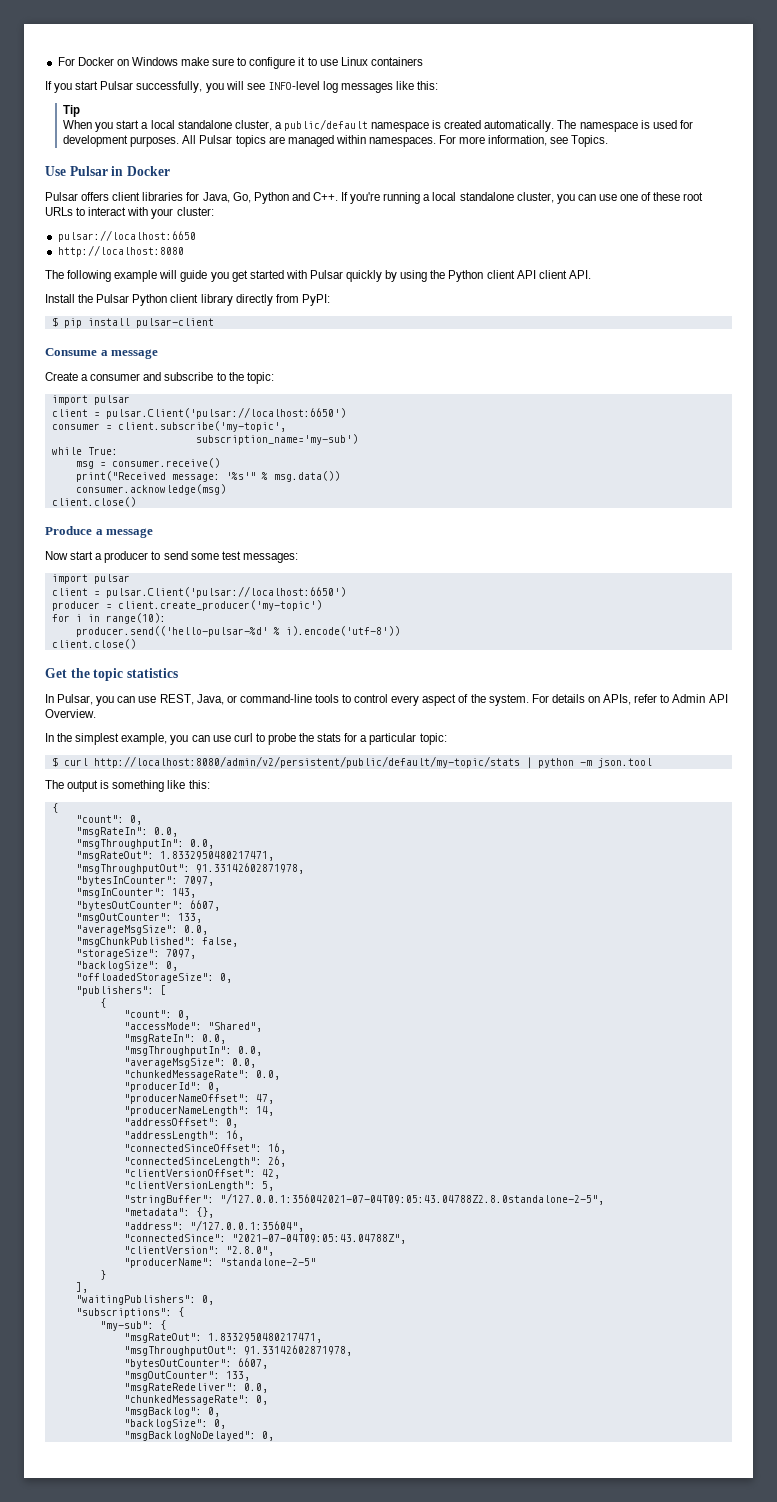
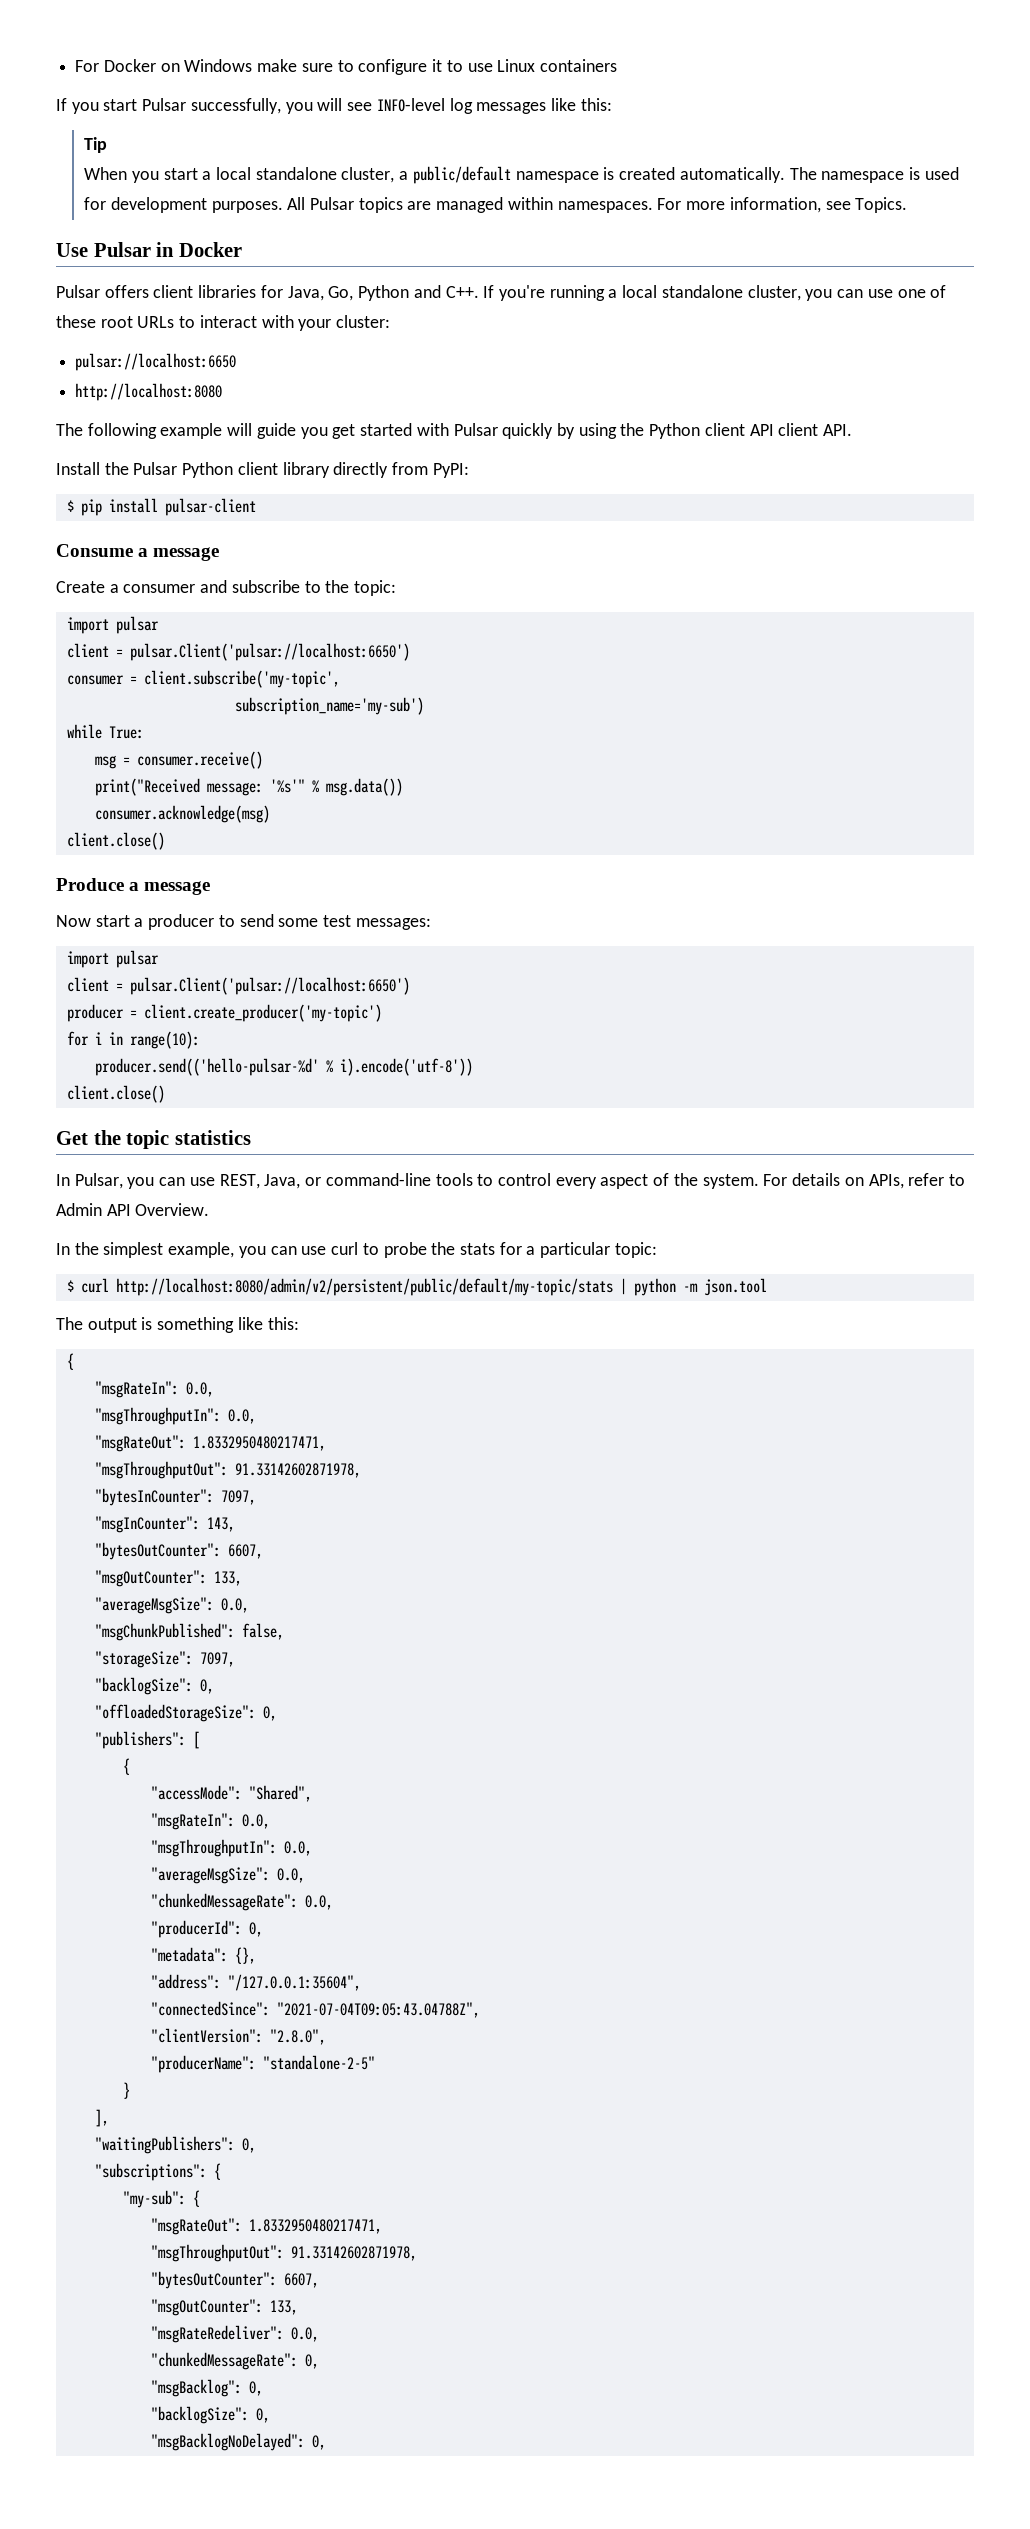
  The output is something like this:
  {
- "count": 0,
  "publishers": [
  {
- "count": 0,
- "producerNameOffset": 47,
- "producerNameLength": 14,
- "addressOffset": 0,
- "addressLength": 16,
- "connectedSinceOffset": 16,
- "connectedSinceLength": 26,
- "clientVersionOffset": 42,
- "clientVersionLength": 5,
- "stringBuffer": "/127.0.0.1:356042021-07-04T09:05:43.04788Z2.8.0standalone-2-5",

